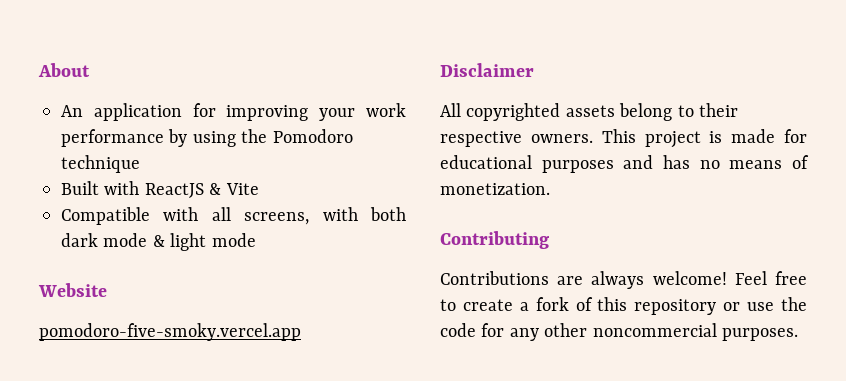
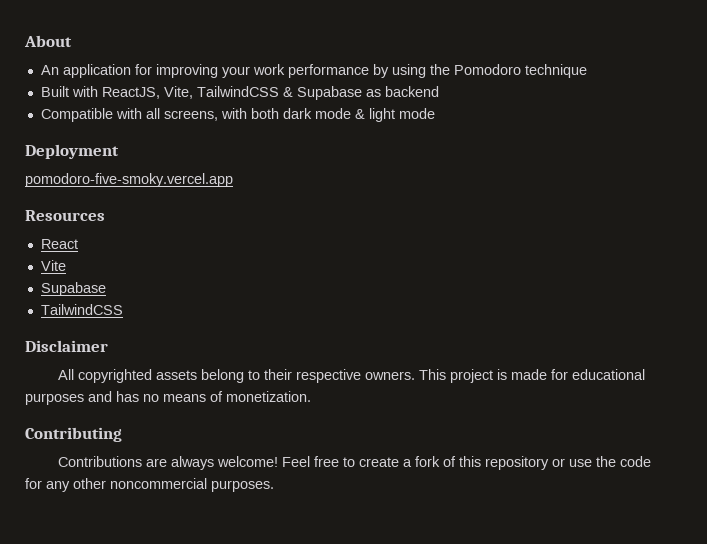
- Built with ReactJS & Vite
+ Built with ReactJS, Vite, TailwindCSS & Supabase as backend
- Website
+ Deployment
+ Resources
+ React
+ Vite
+ Supabase
+ TailwindCSS

